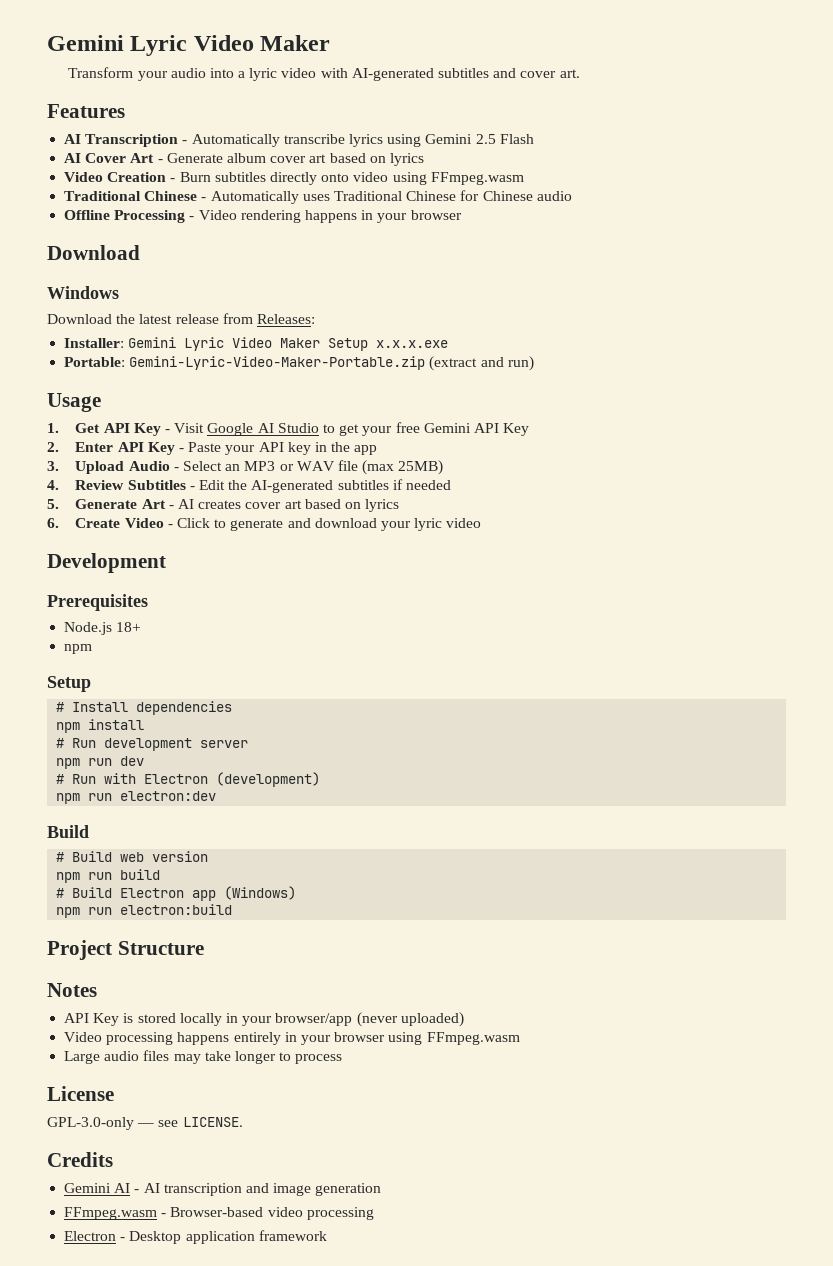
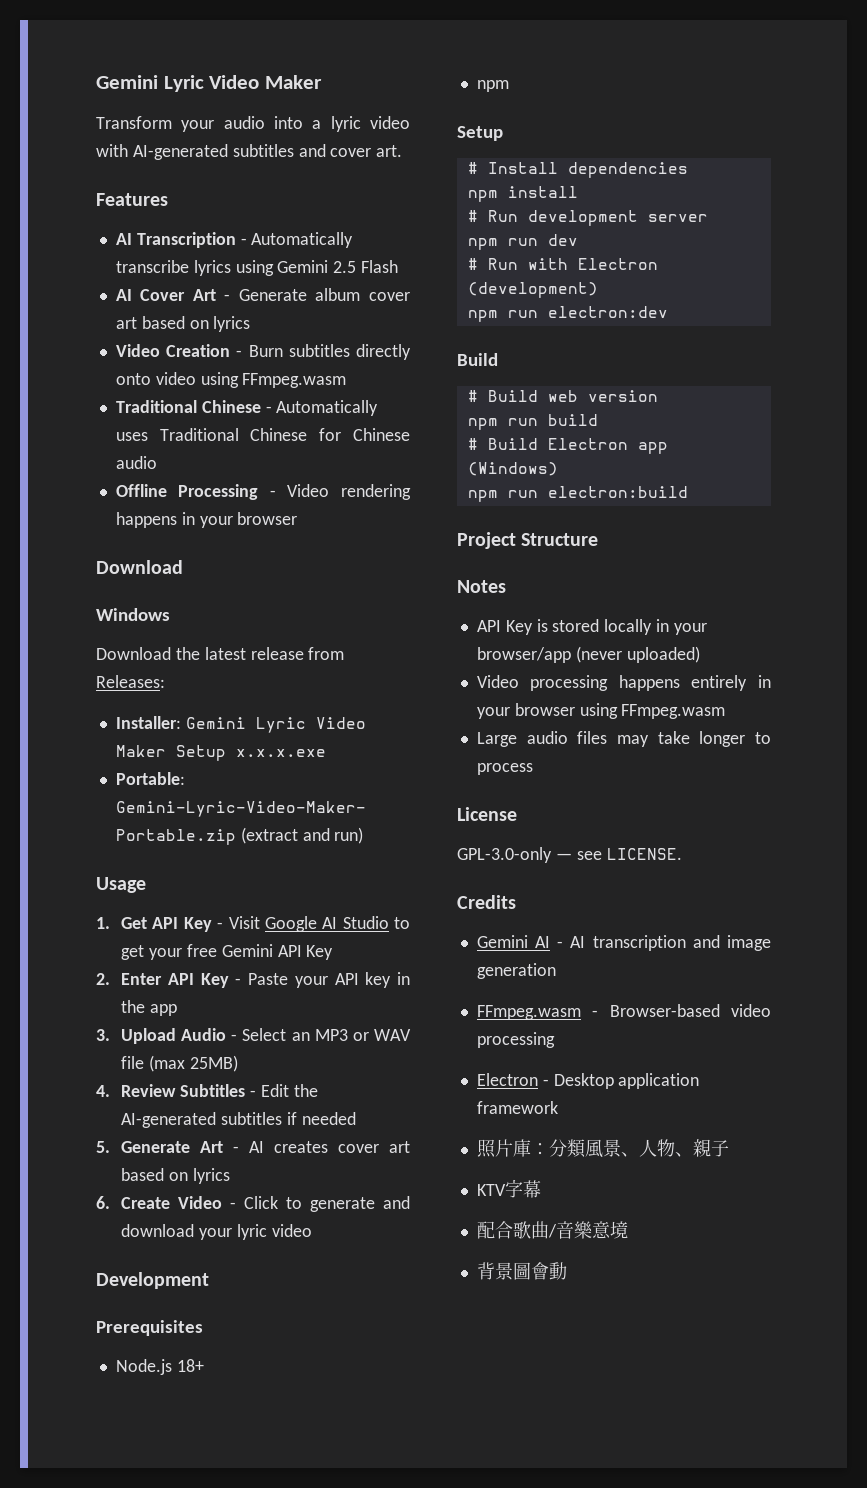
+ 照片庫：分類風景、人物、親子
+ KTV字幕
+ 配合歌曲/音樂意境
+ 背景圖會動

